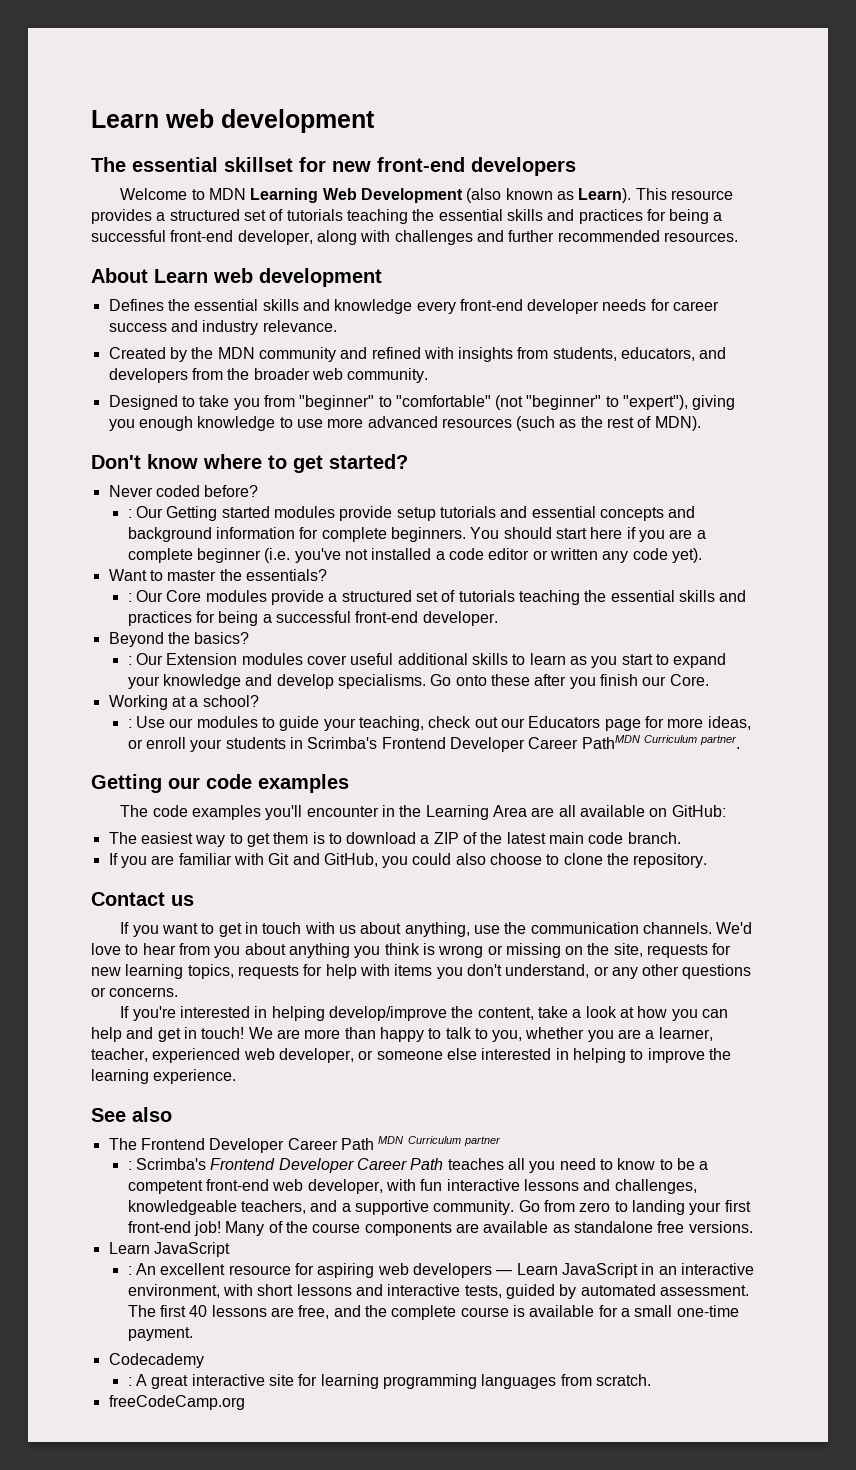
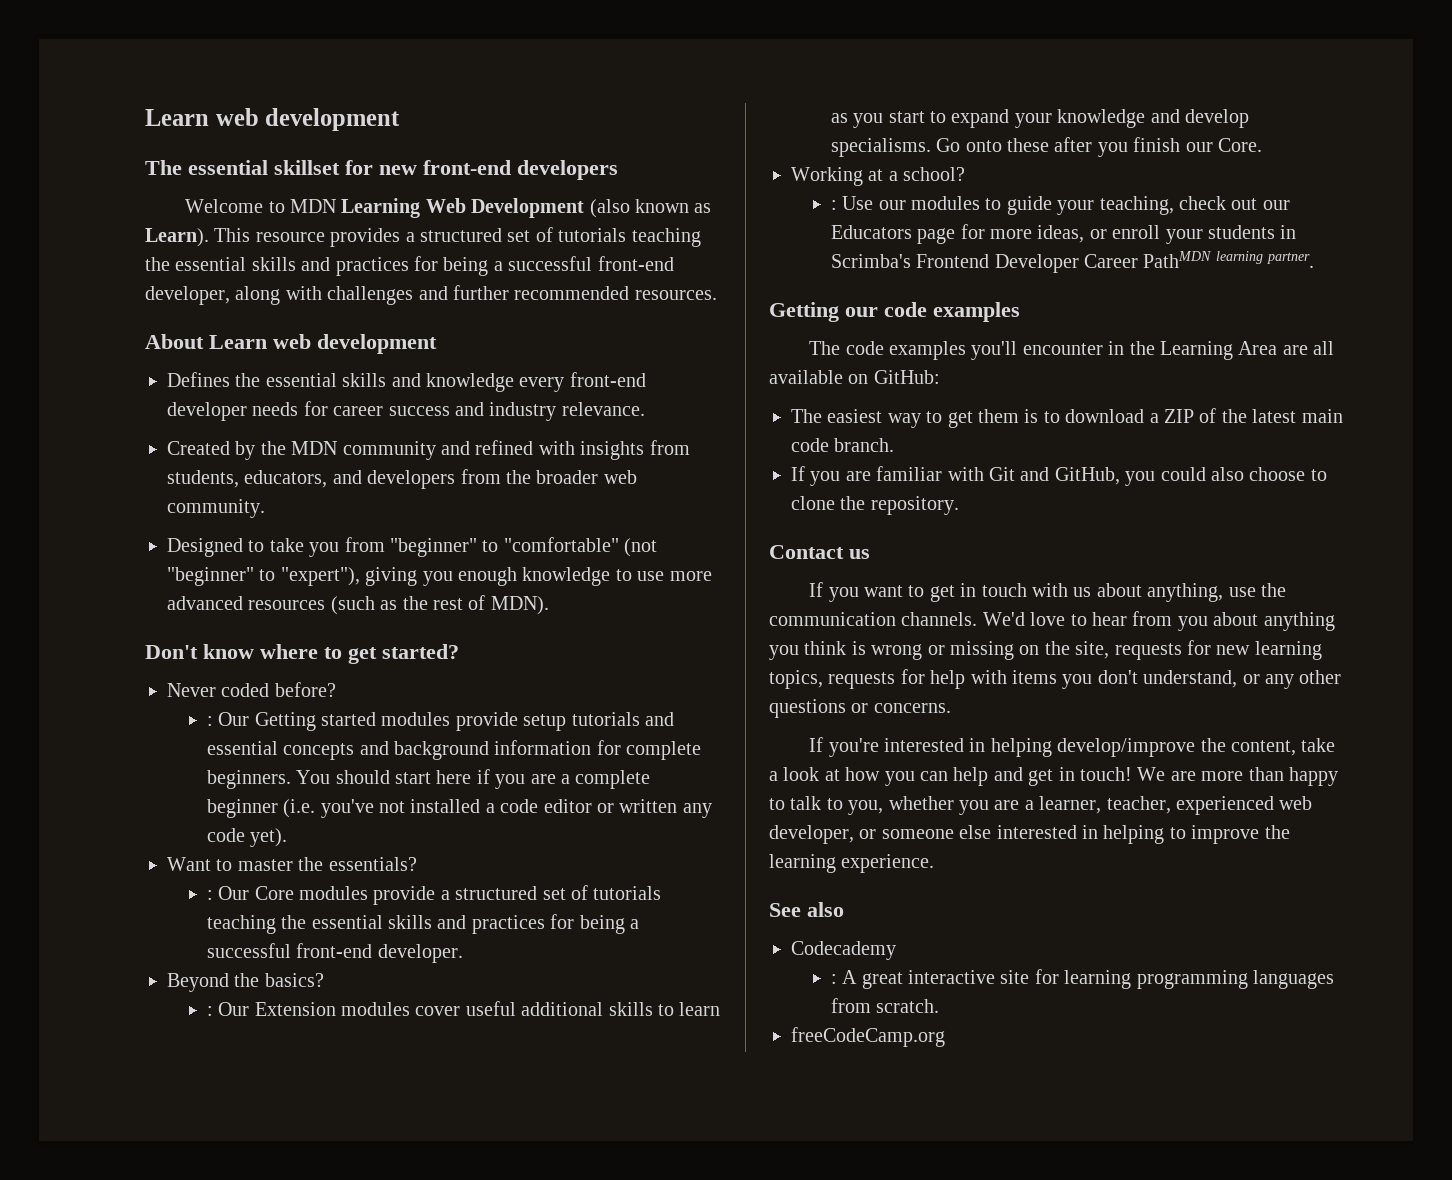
- : Use our modules to guide your teaching, check out our Educators page for more ideas, or enroll your students in Scrimba's Frontend Developer Career PathMDN Curriculum partner.
+ : Use our modules to guide your teaching, check out our Educators page for more ideas, or enroll your students in Scrimba's Frontend Developer Career PathMDN learning partner.
- The Frontend Developer Career Path MDN Curriculum partner
- : Scrimba's Frontend Developer Career Path teaches all you need to know to be a competent front-end web developer, with fun interactive lessons and challenges, knowledgeable teachers, and a supportive community. Go from zero to landing your first front-end job! Many of the course components are available as standalone free versions.
- Learn JavaScript
- : An excellent resource for aspiring web developers — Learn JavaScript in an interactive environment, with short lessons and interactive tests, guided by automated assessment. The first 40 lessons are free, and the complete course is available for a small one-time payment.

